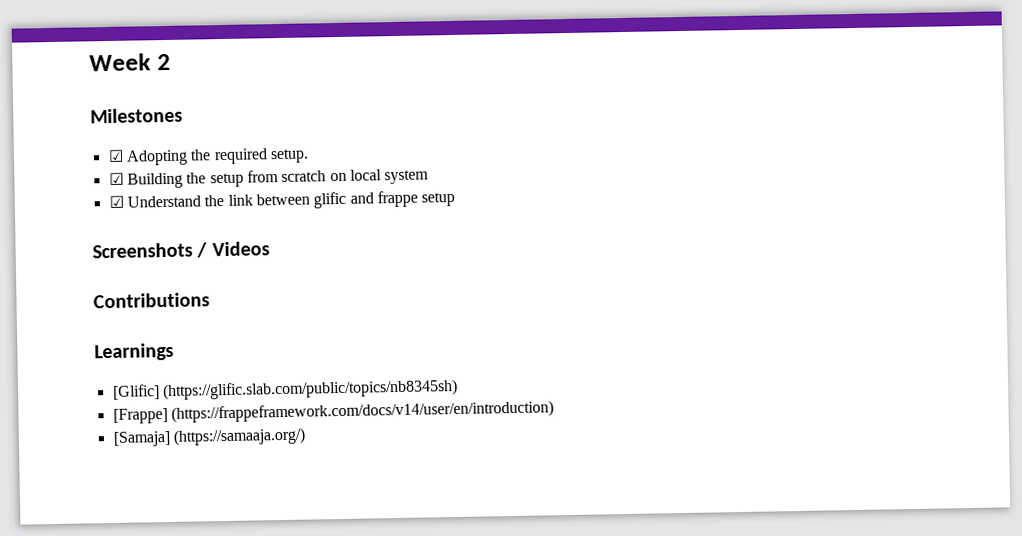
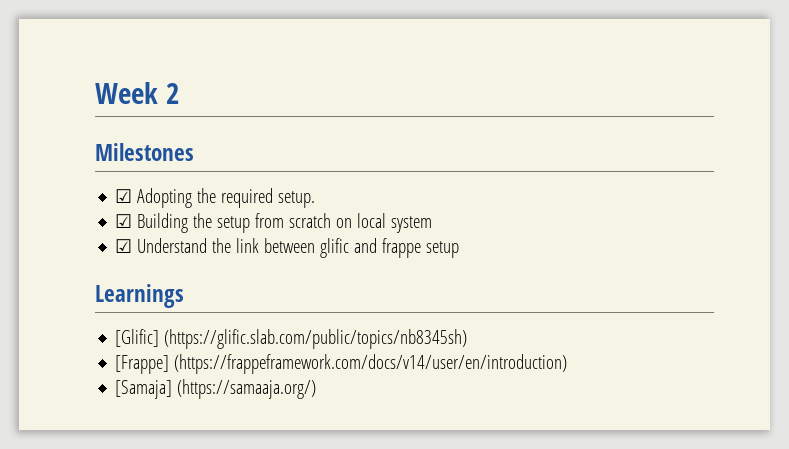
- Screenshots / Videos
- Contributions

